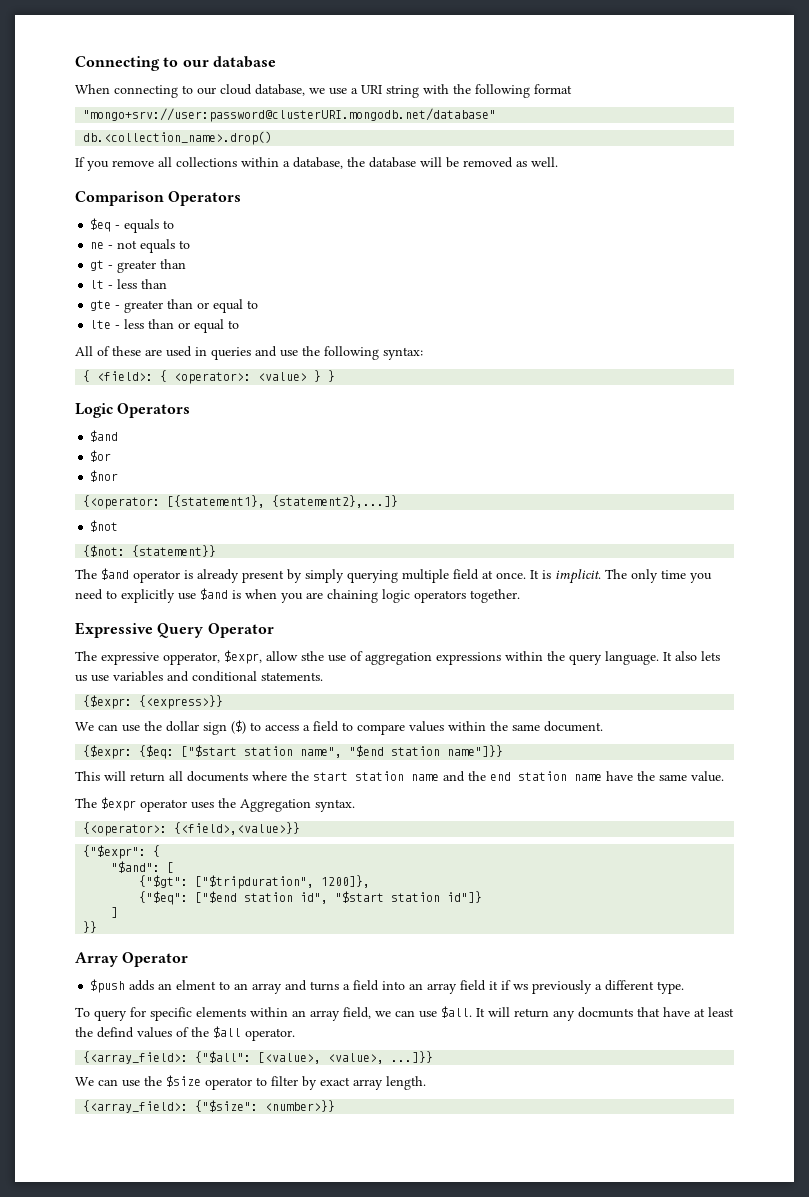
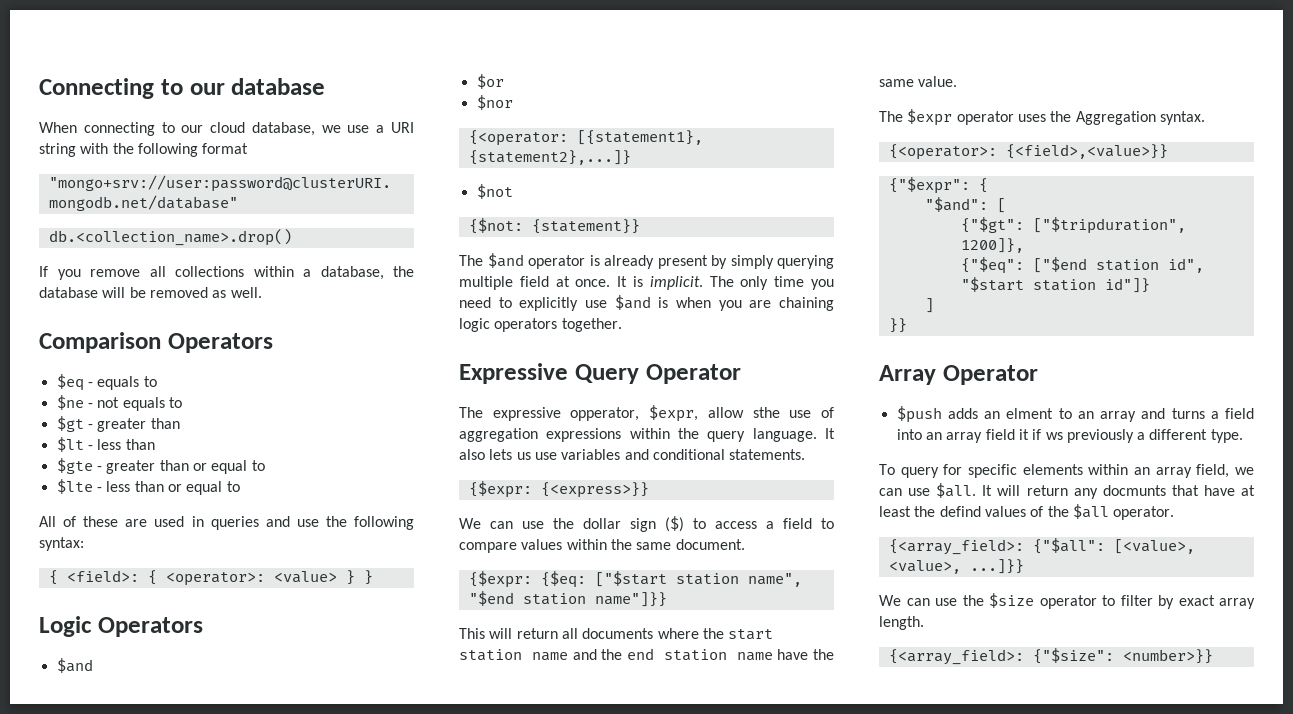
- ne - not equals to
+ $ne - not equals to
- gt - greater than
+ $gt - greater than
- lt - less than
+ $lt - less than
- gte - greater than or equal to
+ $gte - greater than or equal to
- lte - less than or equal to
+ $lte - less than or equal to

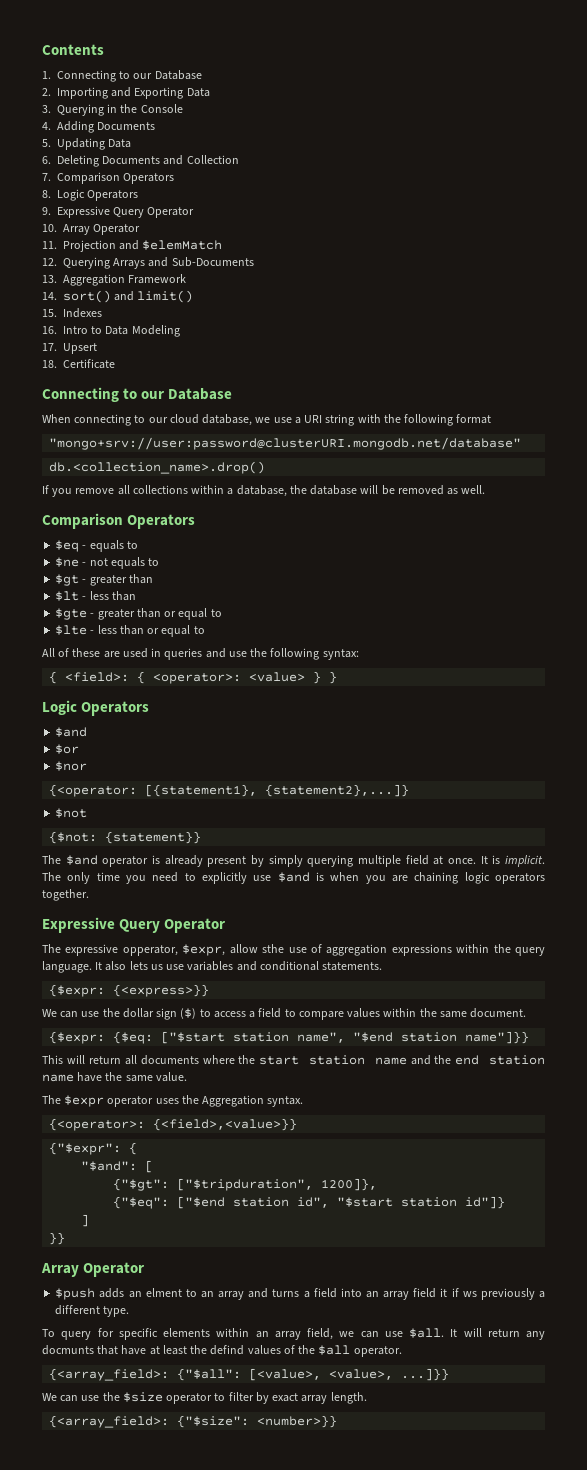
- Connecting to our database
+ Contents
+ 1. Connecting to our Database
+ 2. Importing and Exporting Data
+ 3. Querying in the Console
+ 4. Adding Documents
+ 5. Updating Data
+ 6. Deleting Documents and Collection
+ 7. Comparison Operators
+ 8. Logic Operators
+ 9. Expressive Query Operator
+ 10. Array Operator
+ 11. Projection and $elemMatch
+ 12. Querying Arrays and Sub-Documents
+ 13. Aggregation Framework
+ 14. sort() and limit()
+ 15. Indexes
+ 16. Intro to Data Modeling
+ 17. Upsert
+ 18. Certificate
+ Connecting to our Database

